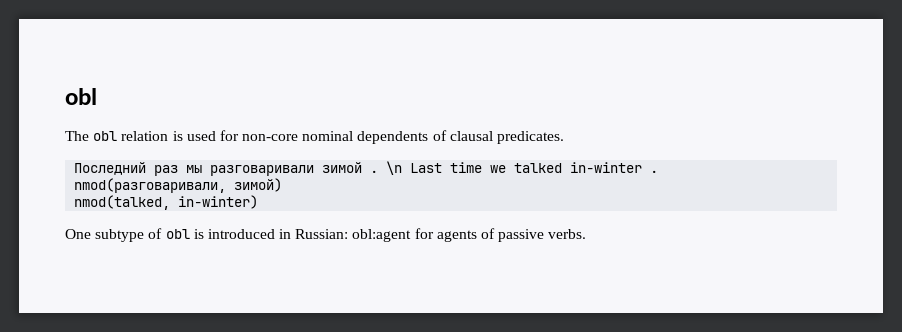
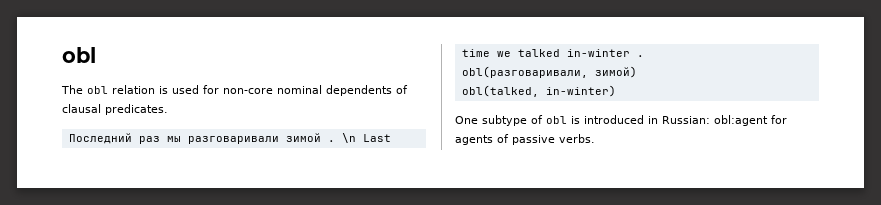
- nmod(разговаривали, зимой)
+ obl(разговаривали, зимой)
- nmod(talked, in-winter)
+ obl(talked, in-winter)

